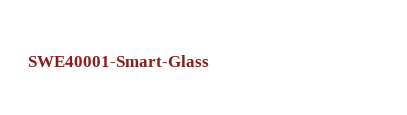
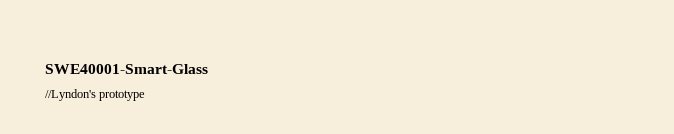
+ //Lyndon's prototype

